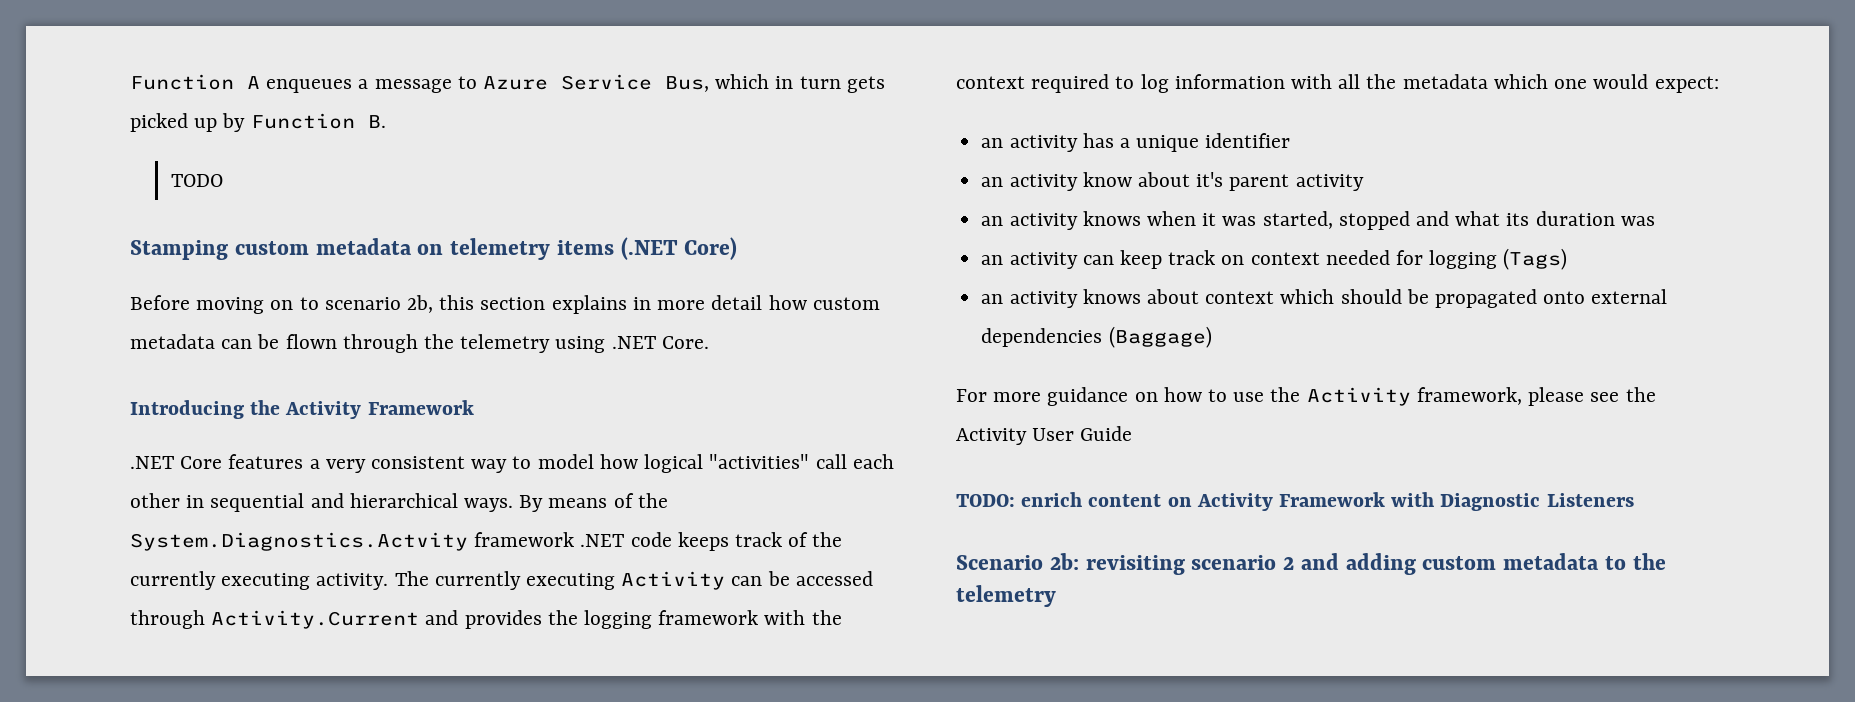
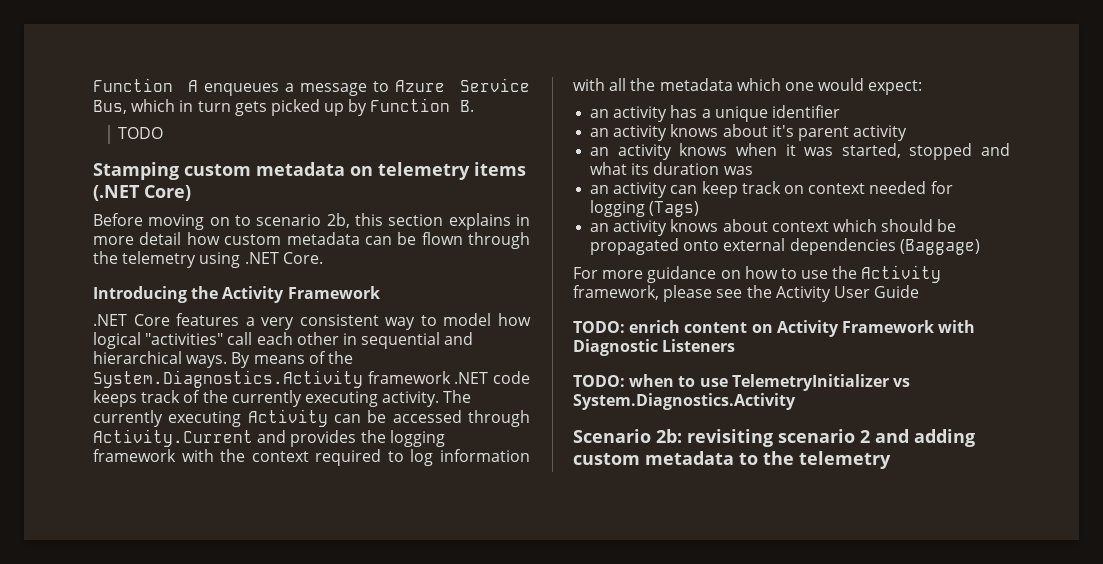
- By means of the System.Diagnostics.Actvity framework .NET code keeps track of the currently executing activity.
+ By means of the System.Diagnostics.Activity framework .NET code keeps track of the currently executing activity.
- an activity know about it's parent activity
+ an activity knows about it's parent activity
+ TODO: when to use TelemetryInitializer vs System.Diagnostics.Activity

